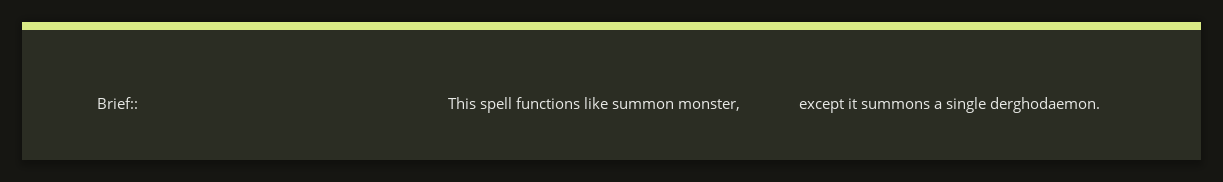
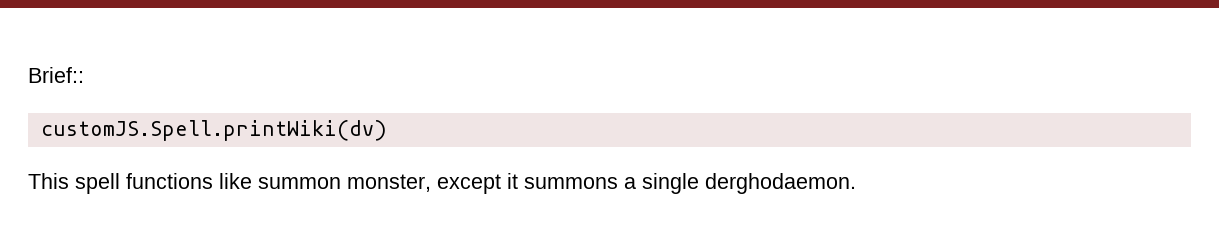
+ customJS.Spell.printWiki(dv)

